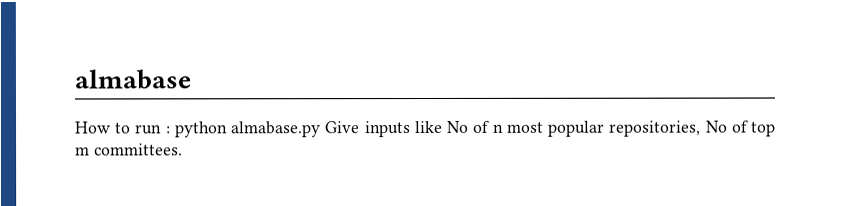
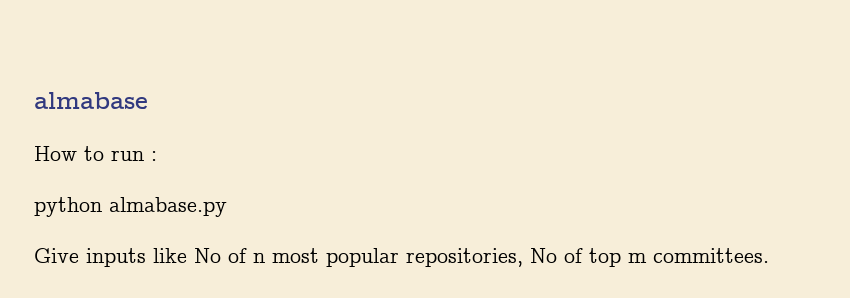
- How to run : python almabase.py Give inputs like No of n most popular repositories, No of top m committees.
+ How to run :
+ python almabase.py
+ Give inputs like No of n most popular repositories, No of top m committees.

